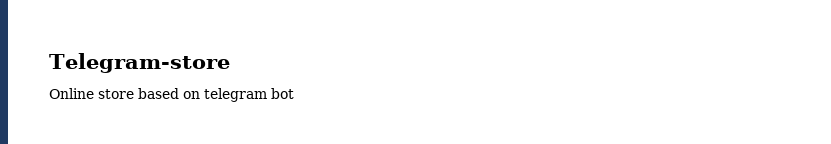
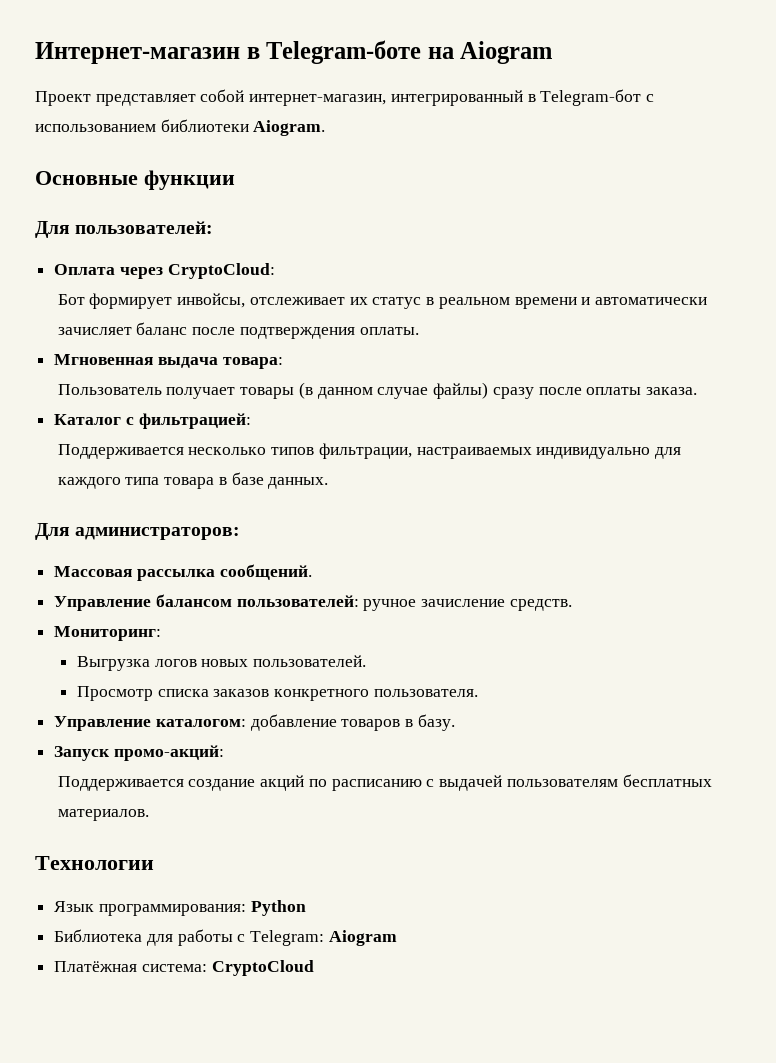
- Telegram-store
- Online store based on telegram bot
+ Интернет-магазин в Telegram-боте на Aiogram
+ Проект представляет собой интернет-магазин, интегрированный в Telegram-бот с использованием библиотеки Aiogram.
+ Основные функции
+ Для пользователей:
+ Оплата через CryptoCloud:
+ Бот формирует инвойсы, отслеживает их статус в реальном времени и автоматически зачисляет баланс после подтверждения оплаты.
+ Мгновенная выдача товара:
+ Пользователь получает товары (в данном случае файлы) сразу после оплаты заказа.
+ Каталог с фильтрацией:
+ Поддерживается несколько типов фильтрации, настраиваемых индивидуально для каждого типа товара в базе данных.
+ Для администраторов:
+ Массовая рассылка сообщений.
+ Управление балансом пользователей: ручное зачисление средств.
+ Мониторинг:
+ Выгрузка логов новых пользователей.
+ Просмотр списка заказов конкретного пользователя.
+ Управление каталогом: добавление товаров в базу.
+ Запуск промо-акций:
+ Поддерживается создание акций по расписанию с выдачей пользователям бесплатных материалов.
+ Технологии
+ Язык программирования: Python
+ Библиотека для работы с Telegram: Aiogram
+ Платёжная система: CryptoCloud

